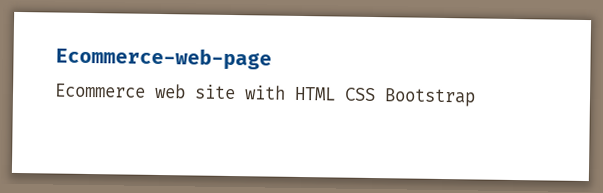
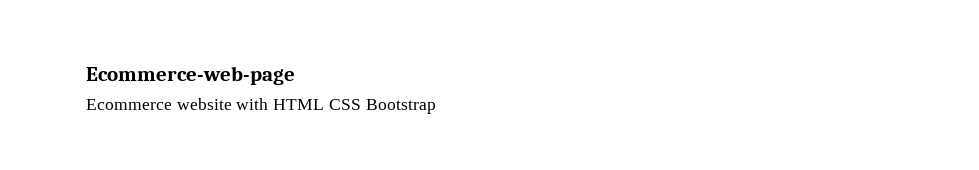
- Ecommerce web site with HTML CSS Bootstrap
+ Ecommerce website with HTML CSS Bootstrap

